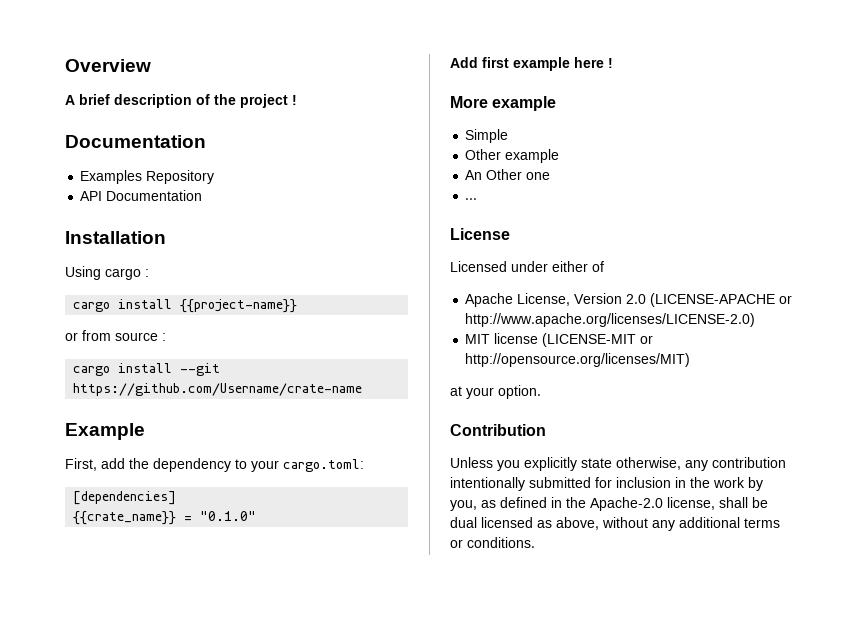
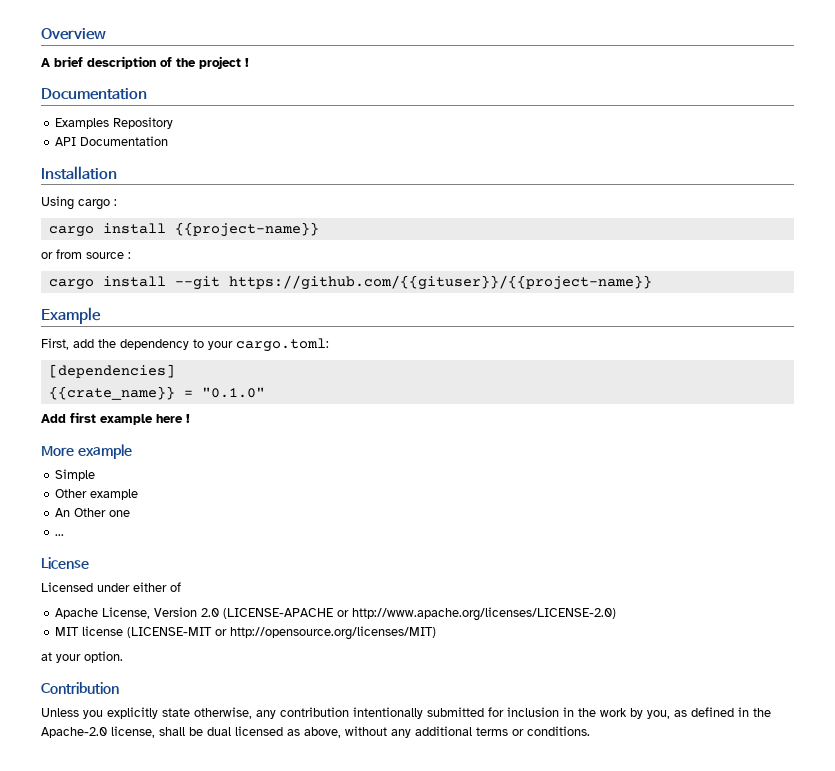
- cargo install --git https://github.com/Username/crate-name
+ cargo install --git https://github.com/{{gituser}}/{{project-name}}

